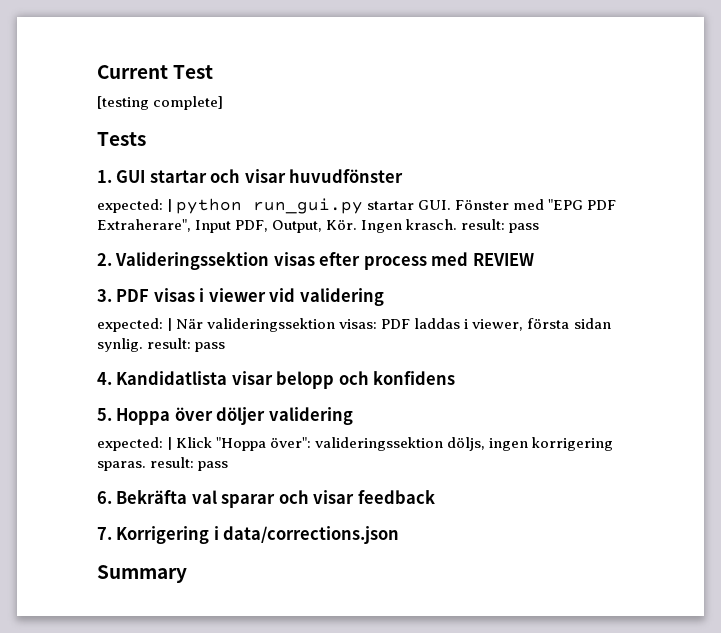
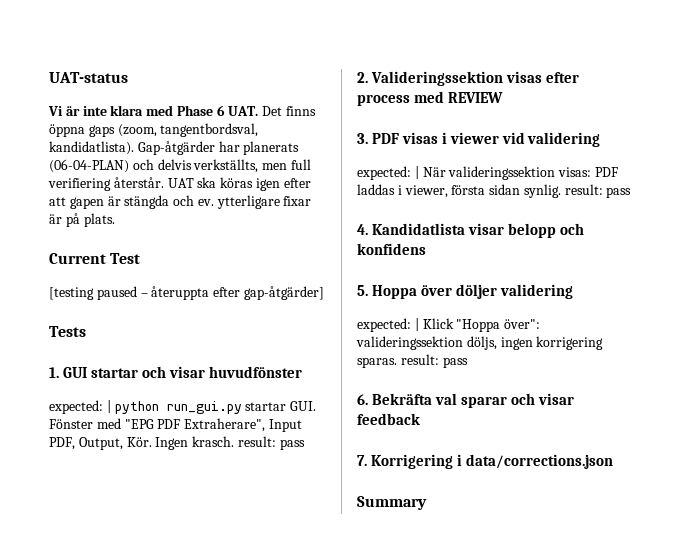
+ UAT-status
+ Vi är inte klara med Phase 6 UAT. Det finns öppna gaps (zoom, tangentbordsval, kandidatlista). Gap-åtgärder har planerats (06-04-PLAN) och delvis verkställts, men full verifiering återstår. UAT ska köras igen efter att gapen är stängda och ev. ytterligare fixar är på plats.
  Current Test
- [testing complete]
+ [testing paused – återuppta efter gap-åtgärder]

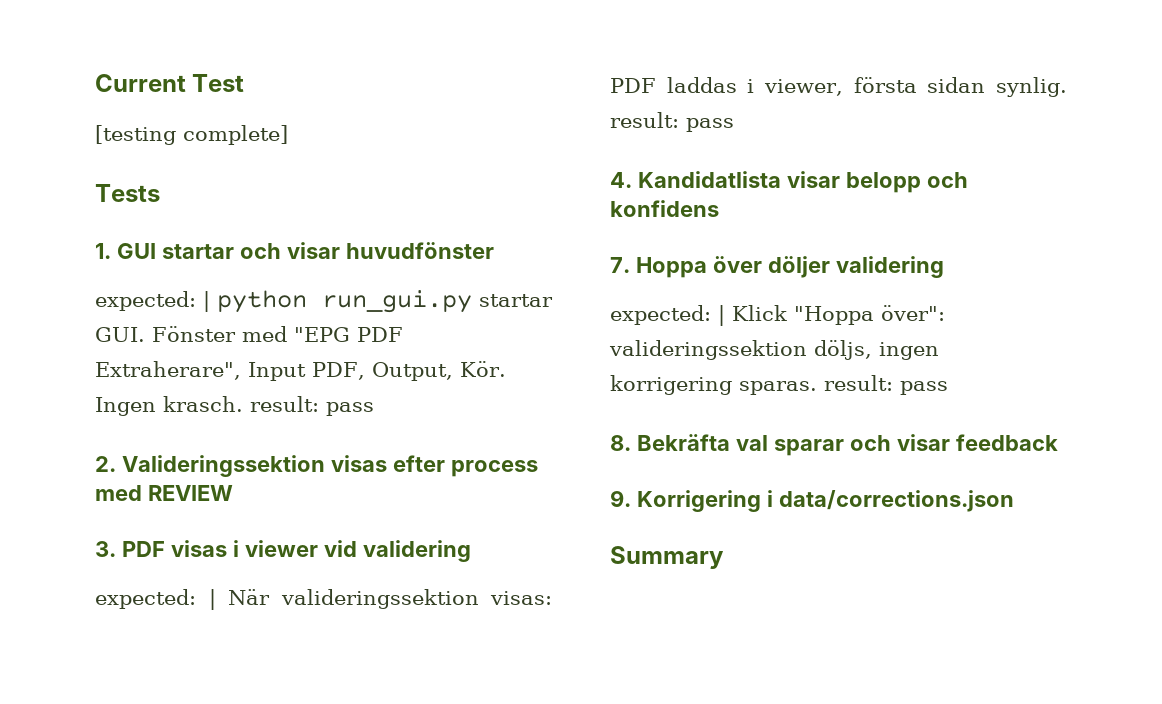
- UAT-status
- Vi är inte klara med Phase 6 UAT. Det finns öppna gaps (zoom, tangentbordsval, kandidatlista). Gap-åtgärder har planerats (06-04-PLAN) och delvis verkställts, men full verifiering återstår. UAT ska köras igen efter att gapen är stängda och ev. ytterligare fixar är på plats.
  Current Test
- [testing paused – återuppta efter gap-åtgärder]
+ [testing complete]
- 5. Hoppa över döljer validering
+ 7. Hoppa över döljer validering
- 6. Bekräfta val sparar och visar feedback
+ 8. Bekräfta val sparar och visar feedback
- 7. Korrigering i data/corrections.json
+ 9. Korrigering i data/corrections.json

